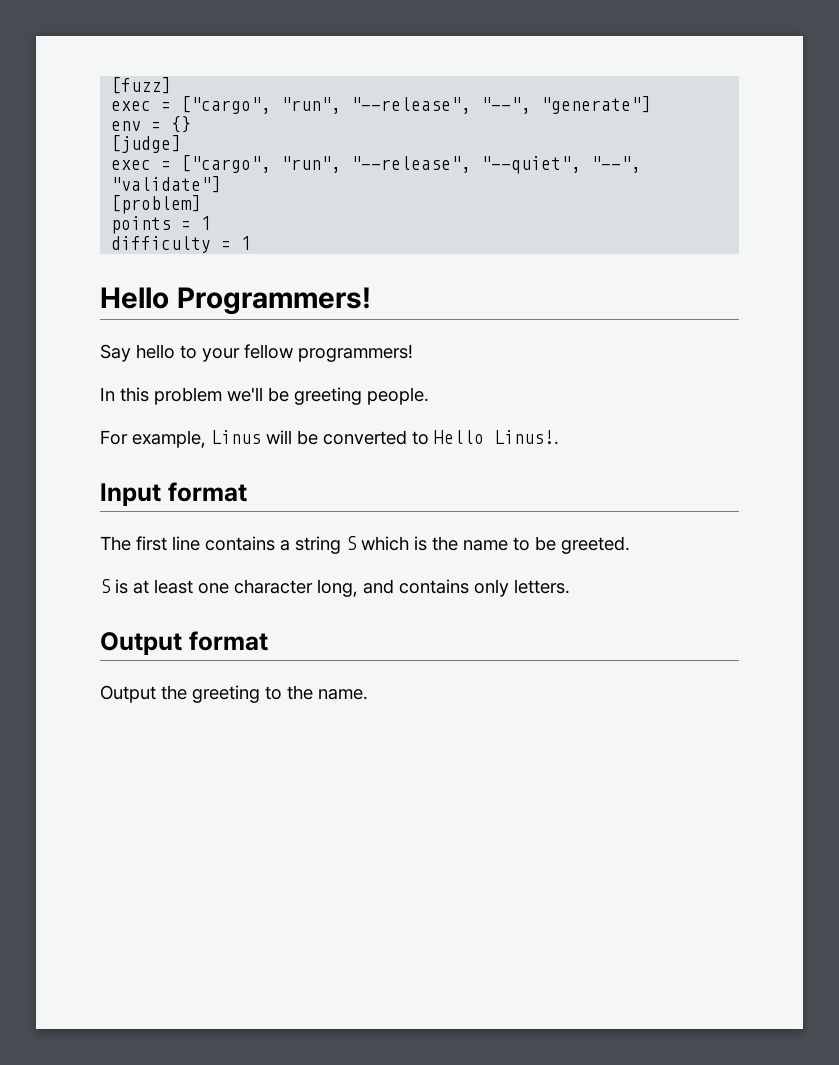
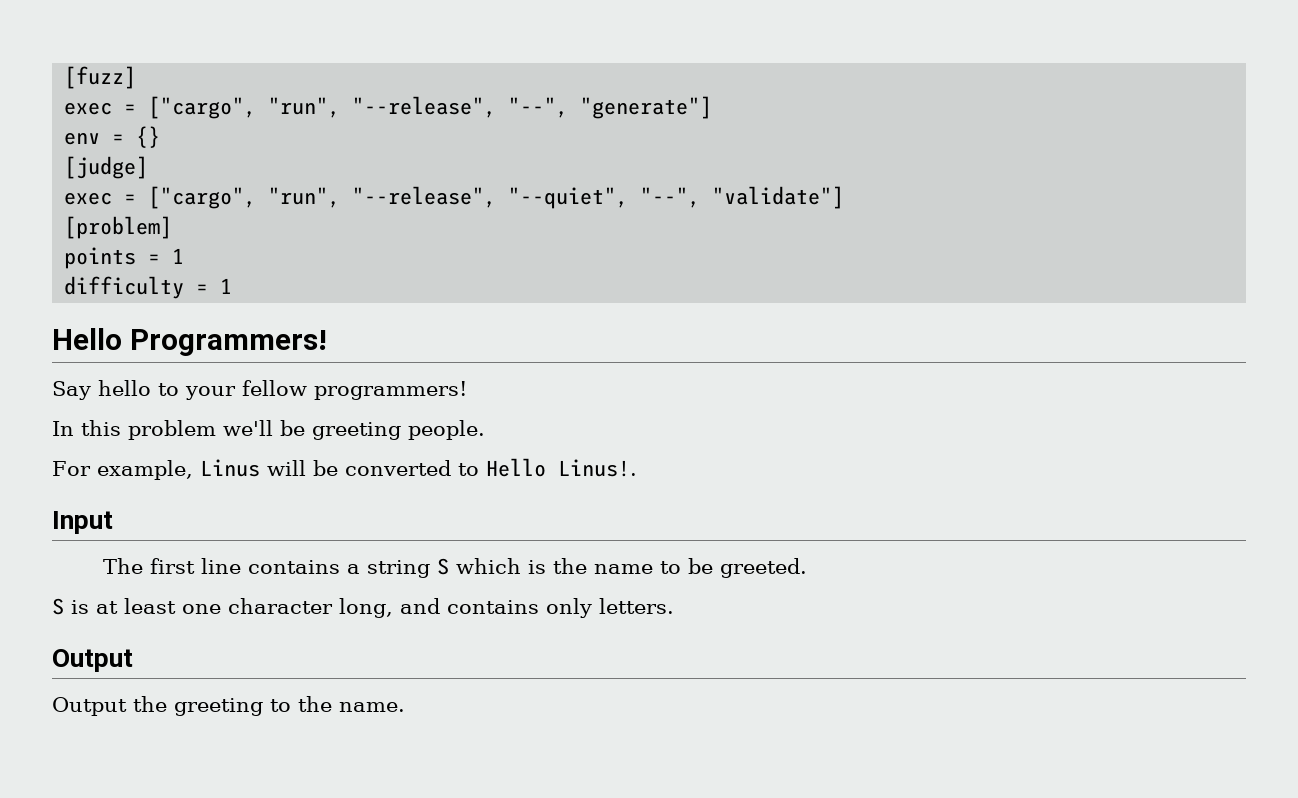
- Input format
+ Input
  S is at least one character long, and contains only letters.
- Output format
+ Output

